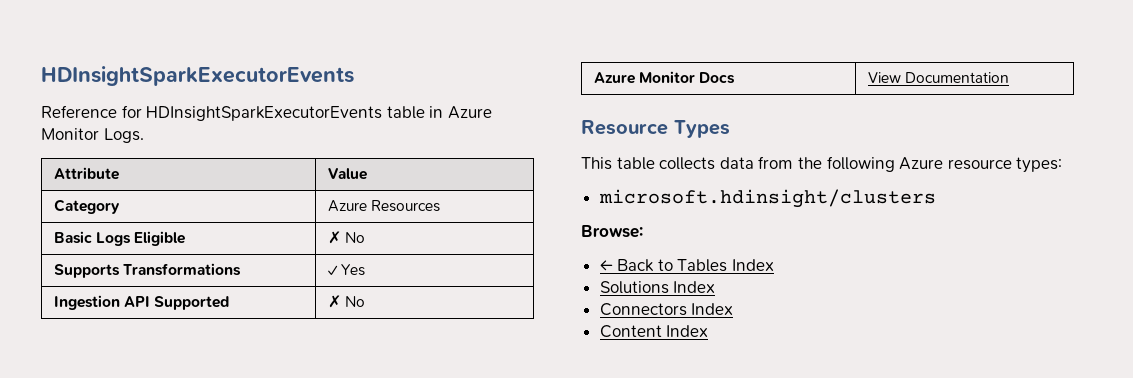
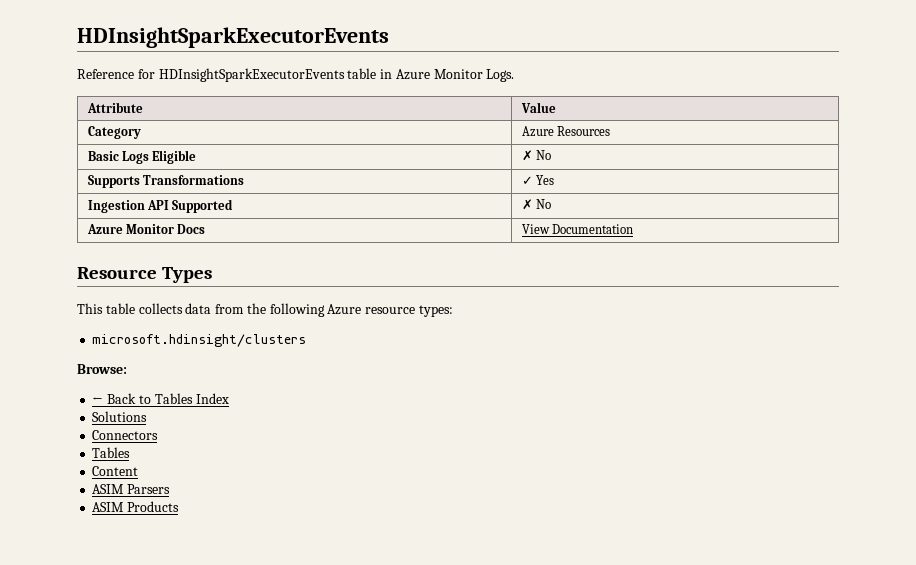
- Solutions Index
+ Solutions
- Connectors Index
+ Connectors
+ Tables
- Content Index
+ Content
+ ASIM Parsers
+ ASIM Products

